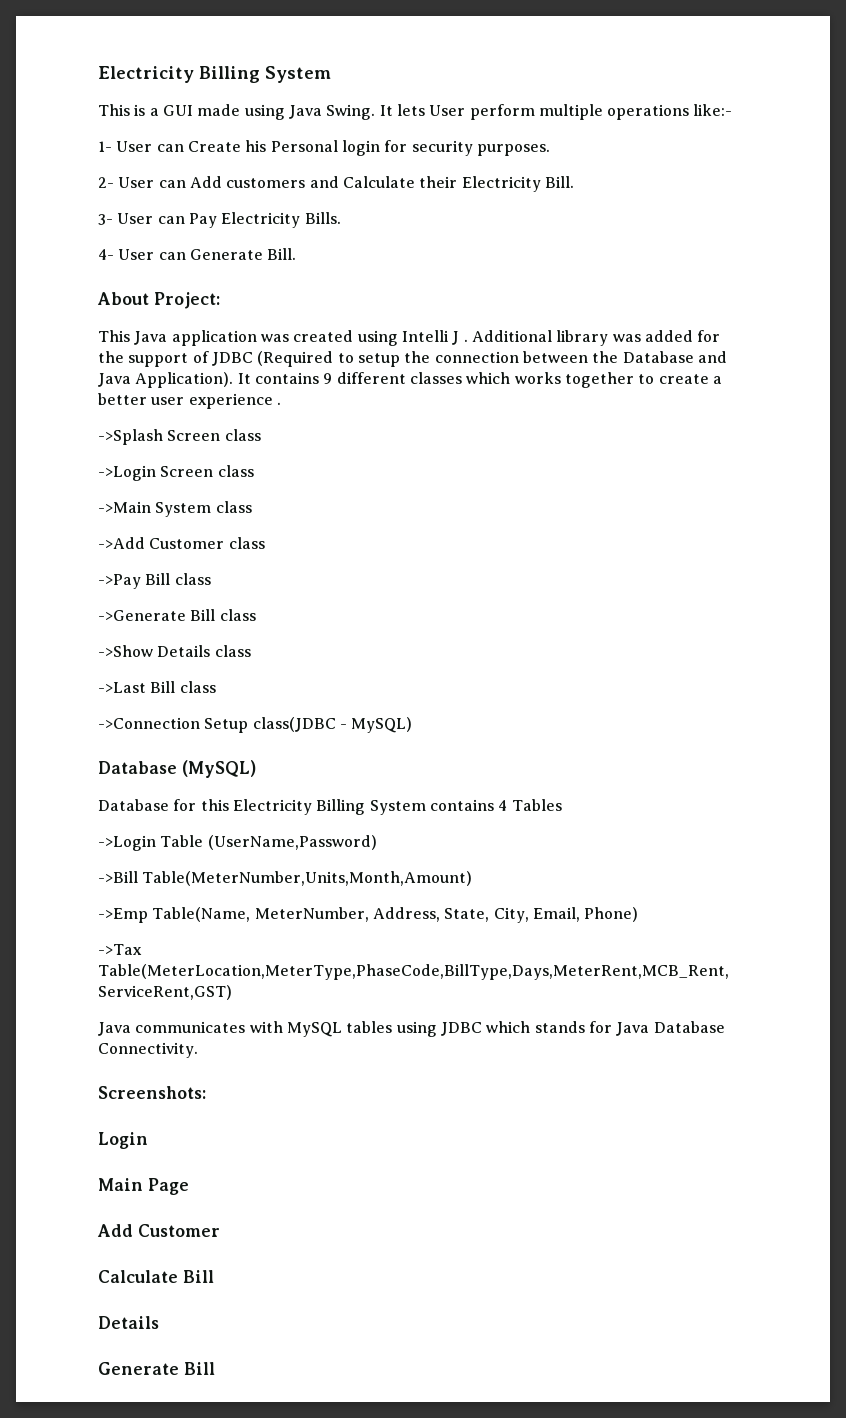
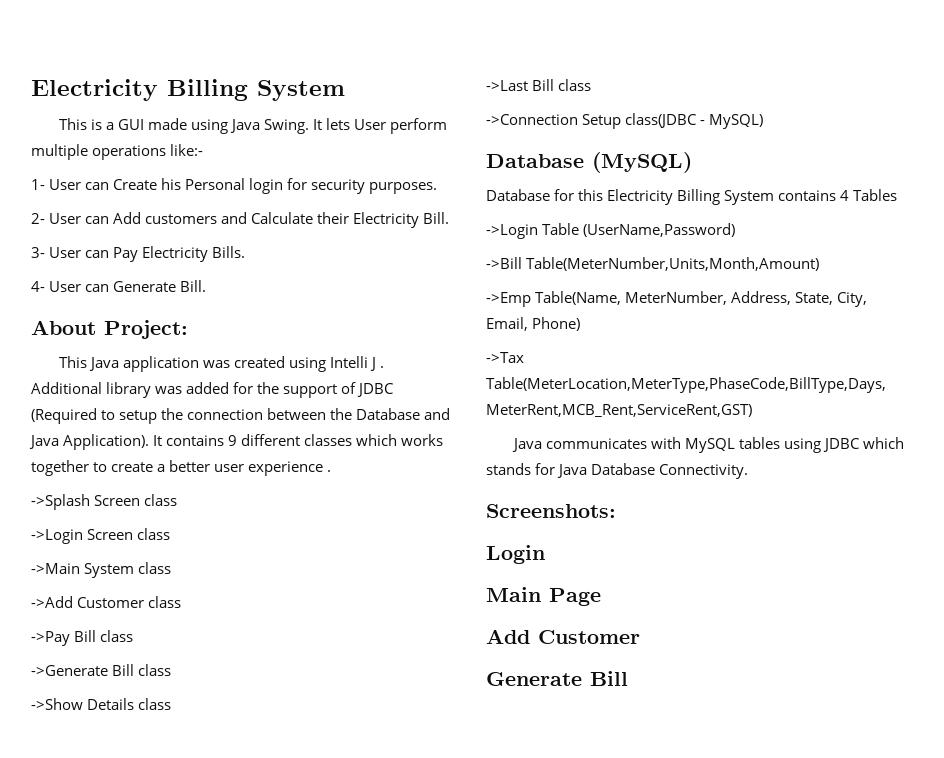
- Calculate Bill
- Details

